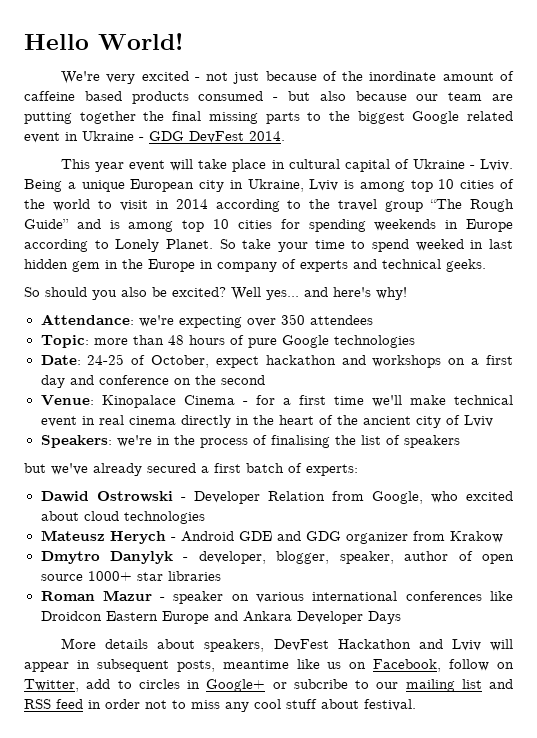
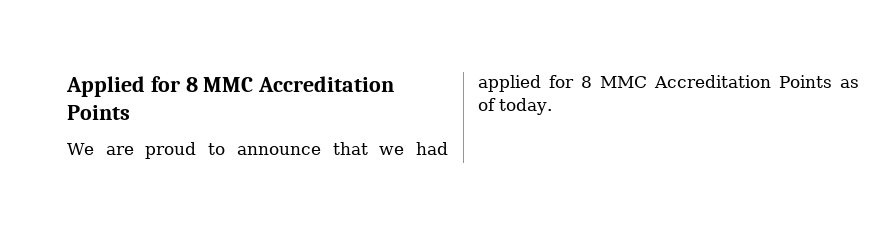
- Hello World!
- We're very excited - not just because of the inordinate amount of caffeine based products consumed - but also because our team are putting together the final missing parts to the biggest Google related event in Ukraine - GDG DevFest 2014.
- This year event will take place in cultural capital of Ukraine - Lviv. Being a unique European city in Ukraine, Lviv is among top 10 cities of the world to visit in 2014 according to the travel group “The Rough Guide” and is among top 10 cities for spending weekends in Europe according to Lonely Planet. So take your time to spend weeked in last hidden gem in the Europe in company of experts and technical geeks.
- So should you also be excited? Well yes... and here's why!
- Attendance: we're expecting over 350 attendees
- Topic: more than 48 hours of pure Google technologies
- Date: 24-25 of October, expect hackathon and workshops on a first day and conference on the second
- Venue: Kinopalace Cinema - for a first time we'll make technical event in real cinema directly in the heart of the ancient city of Lviv
- Speakers: we're in the process of finalising the list of speakers
- but we've already secured a first batch of experts:
- Dawid Ostrowski - Developer Relation from Google, who excited about cloud technologies
- Mateusz Herych - Android GDE and GDG organizer from Krakow
- Dmytro Danylyk - developer, blogger, speaker, author of open source 1000+ star libraries
- Roman Mazur - speaker on various international conferences like Droidcon Eastern Europe and Ankara Developer Days
- More details about speakers, DevFest Hackathon and Lviv will appear in subsequent posts, meantime like us on Facebook, follow on Twitter, add to circles in Google+ or subcribe to our mailing list and RSS feed in order not to miss any cool stuff about festival.
+ Applied for 8 MMC Accreditation Points
+ We are proud to announce that we had applied for 8 MMC Accreditation Points as of today.

